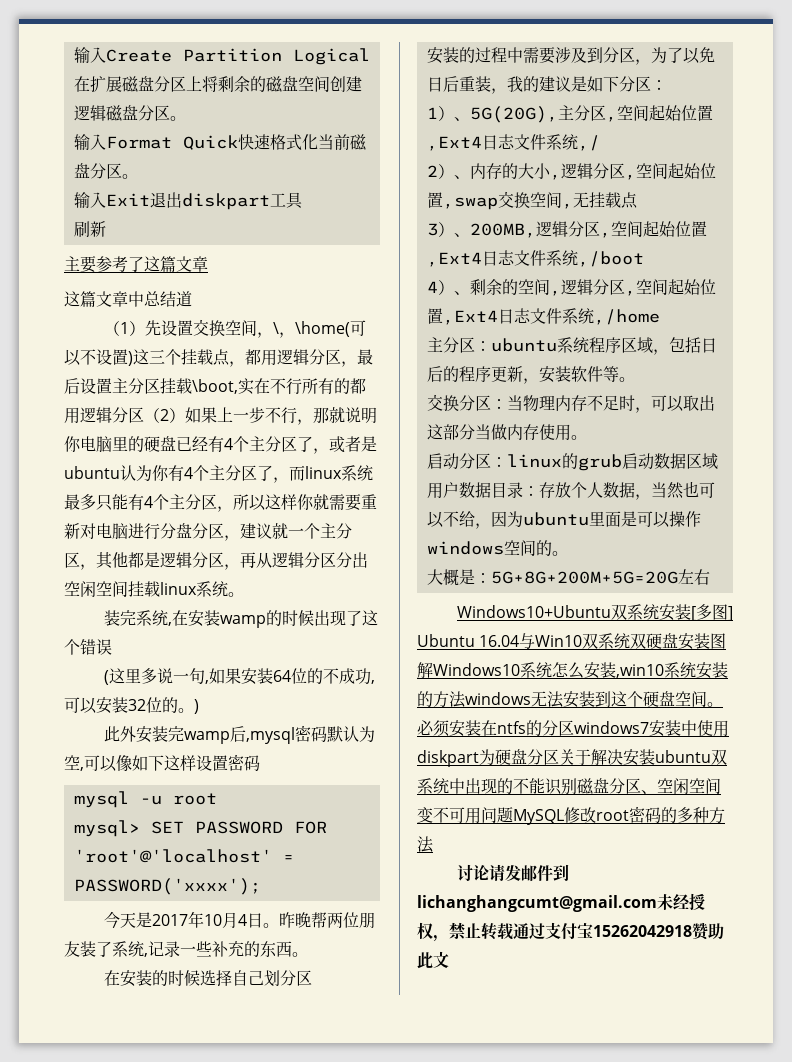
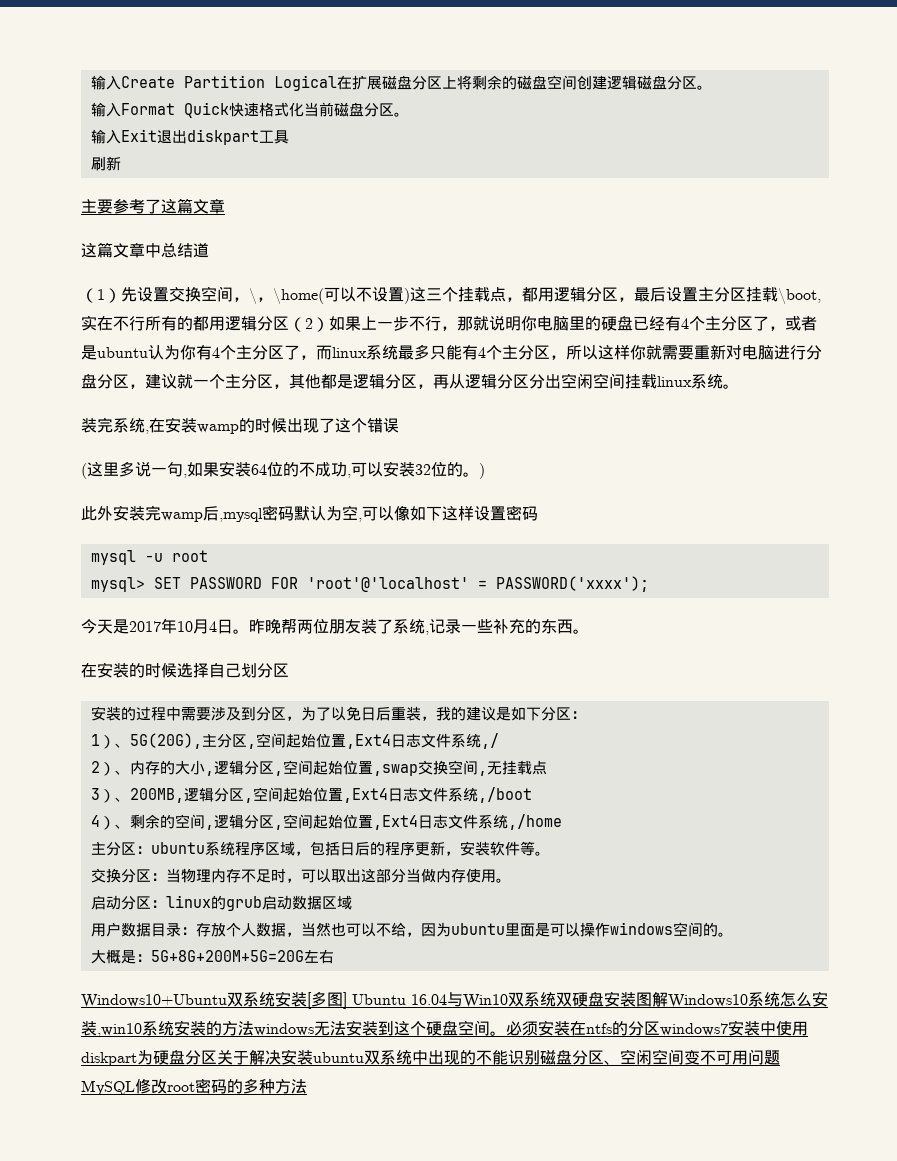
- 讨论请发邮件到lichanghangcumt@gmail.com未经授权，禁止转载通过支付宝15262042918赞助此文

